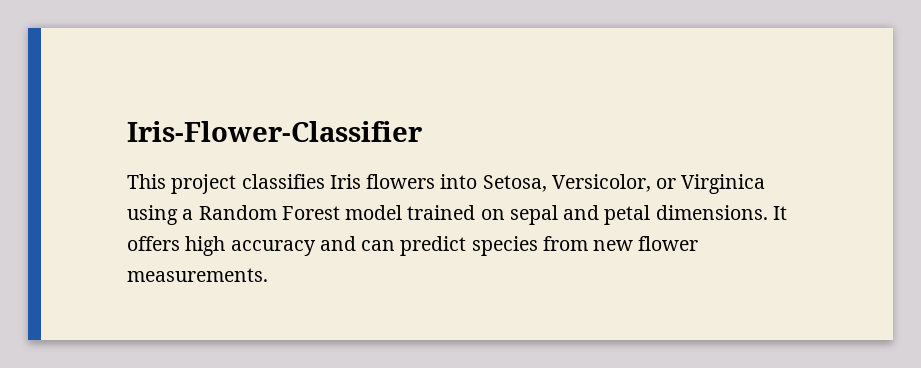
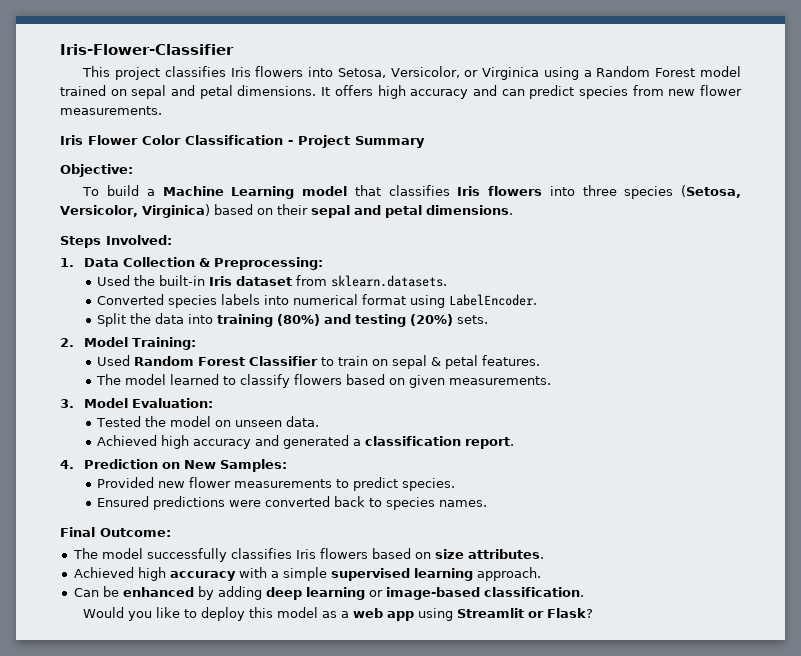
+ Iris Flower Color Classification - Project Summary
+ Objective:
+ To build a Machine Learning model that classifies Iris flowers into three species (Setosa, Versicolor, Virginica) based on their sepal and petal dimensions.
+ Steps Involved:
+ 1. Data Collection & Preprocessing:
+ Used the built-in Iris dataset from sklearn.datasets.
+ Converted species labels into numerical format using LabelEncoder.
+ Split the data into training (80%) and testing (20%) sets.
+ 2. Model Training:
+ Used Random Forest Classifier to train on sepal & petal features.
+ The model learned to classify flowers based on given measurements.
+ 3. Model Evaluation:
+ Tested the model on unseen data.
+ Achieved high accuracy and generated a classification report.
+ 4. Prediction on New Samples:
+ Provided new flower measurements to predict species.
+ Ensured predictions were converted back to species names.
+ Final Outcome:
+ The model successfully classifies Iris flowers based on size attributes.
+ Achieved high accuracy with a simple supervised learning approach.
+ Can be enhanced by adding deep learning or image-based classification.
+ Would you like to deploy this model as a web app using Streamlit or Flask?

